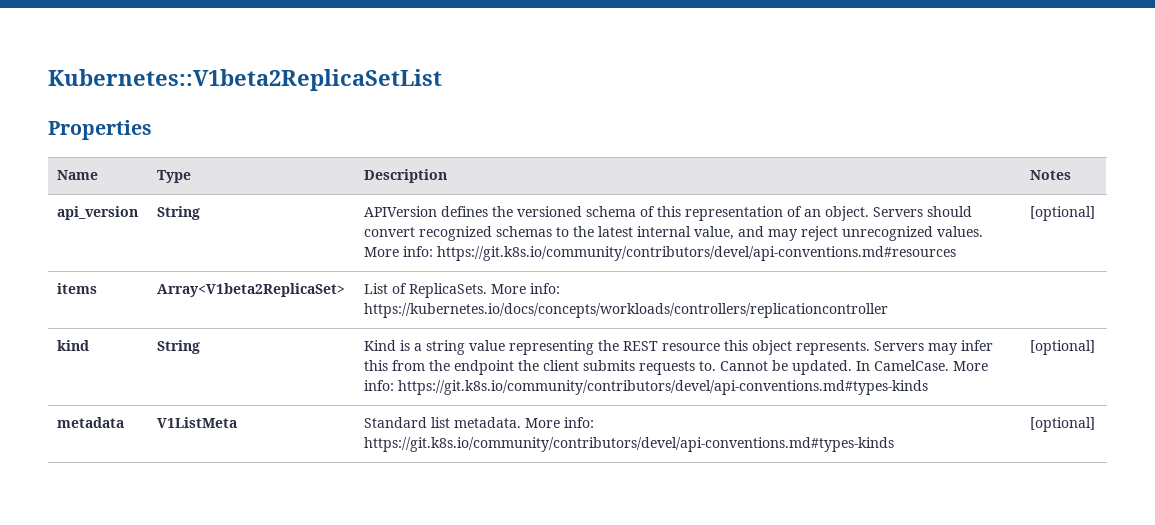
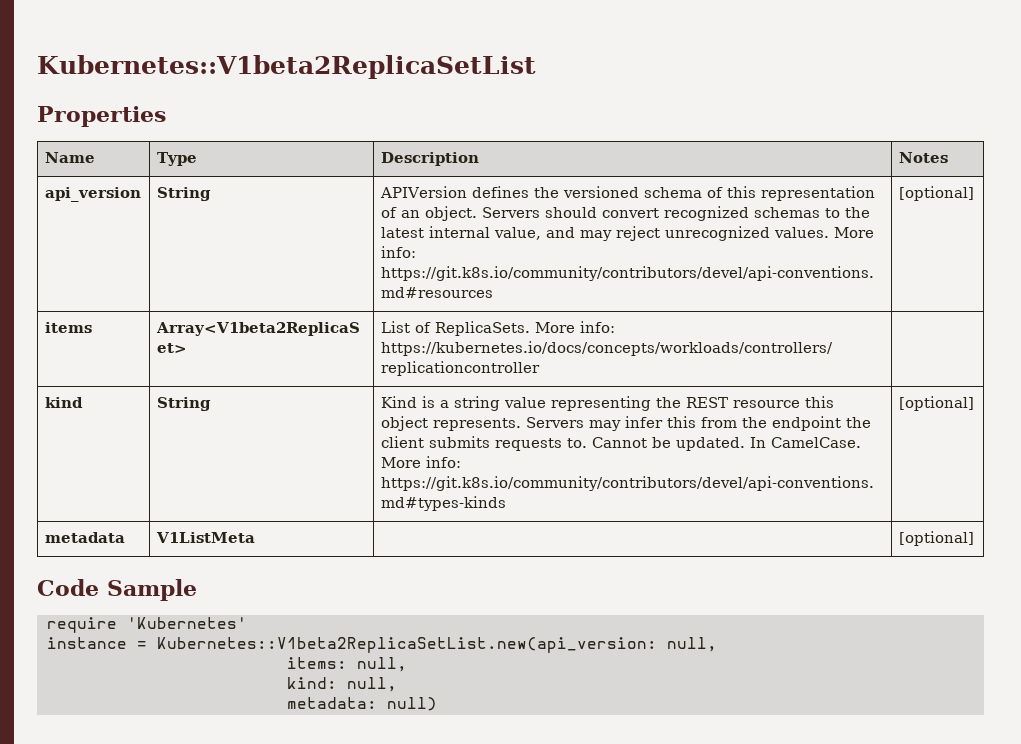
- metadata | V1ListMeta | Standard list metadata. More info: https://git.k8s.io/community/contributors/devel/api-conventions.md#types-kinds | [optional]
+ metadata | V1ListMeta | | [optional]
+ Code Sample
+ require 'Kubernetes'
+ instance = Kubernetes::V1beta2ReplicaSetList.new(api_version: null,
+ items: null,
+ kind: null,
+ metadata: null)

